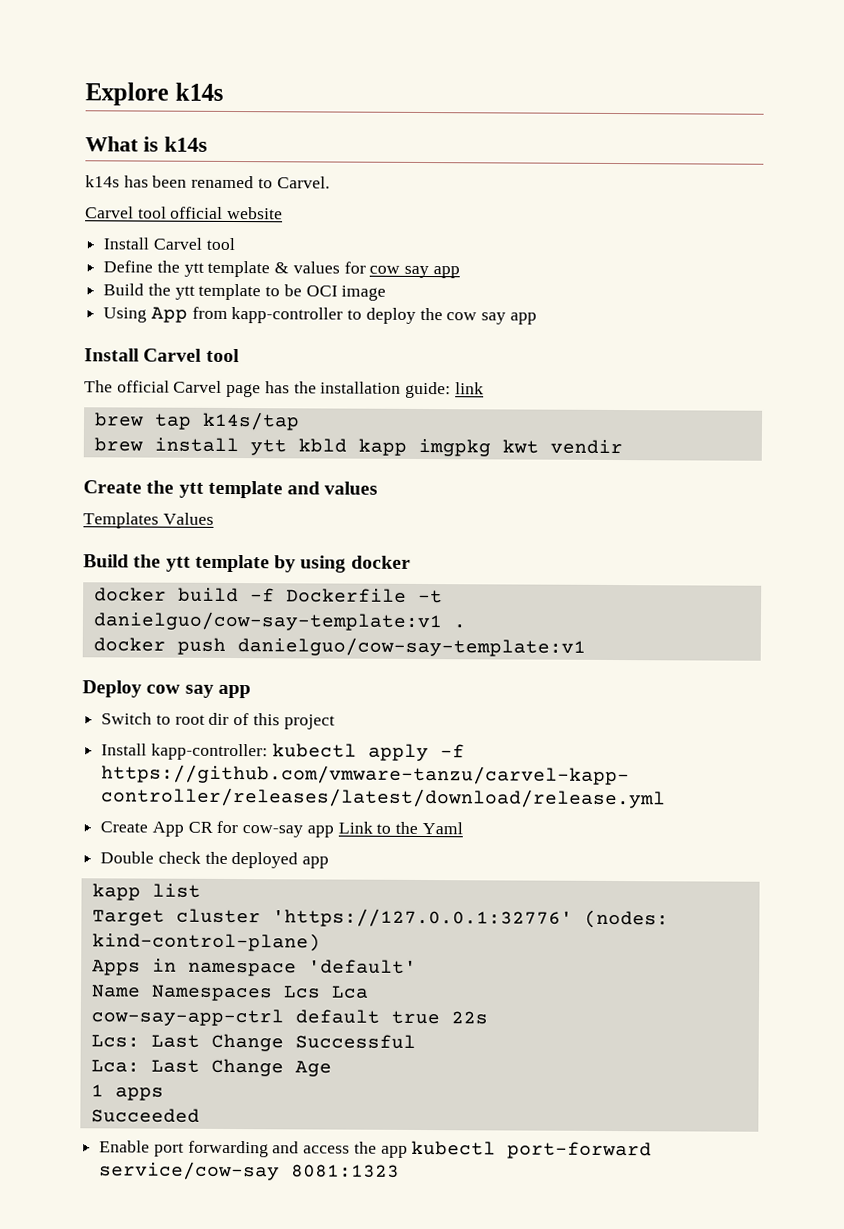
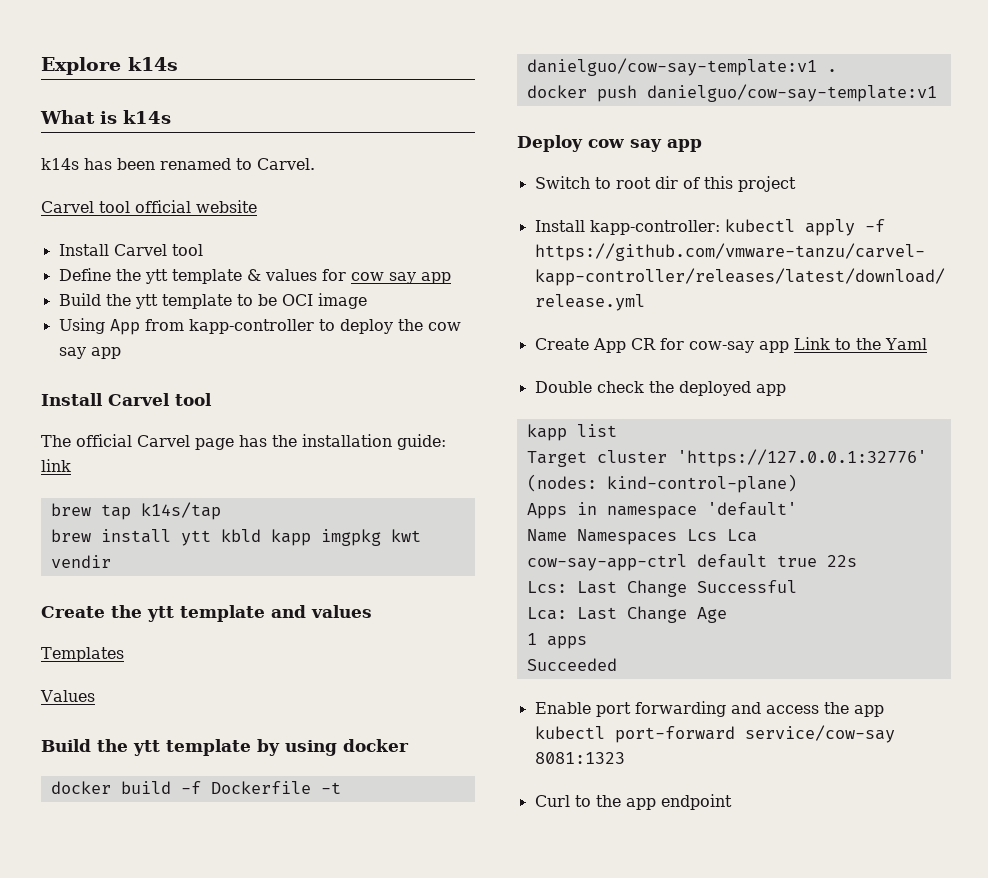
- Templates Values
+ Templates
+ Values
+ Curl to the app endpoint

